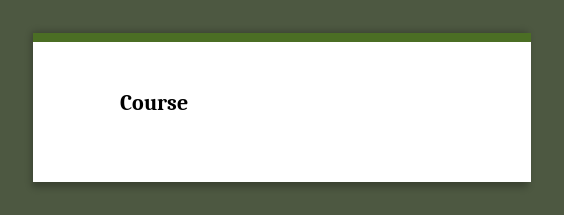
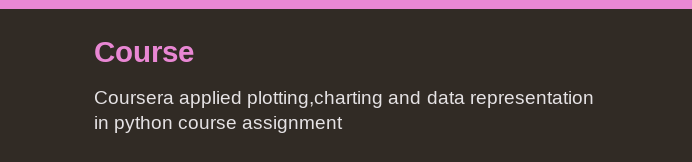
+ Coursera applied plotting,charting and data representation in python course assignment

